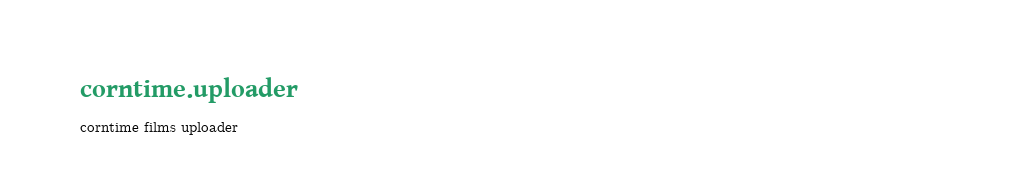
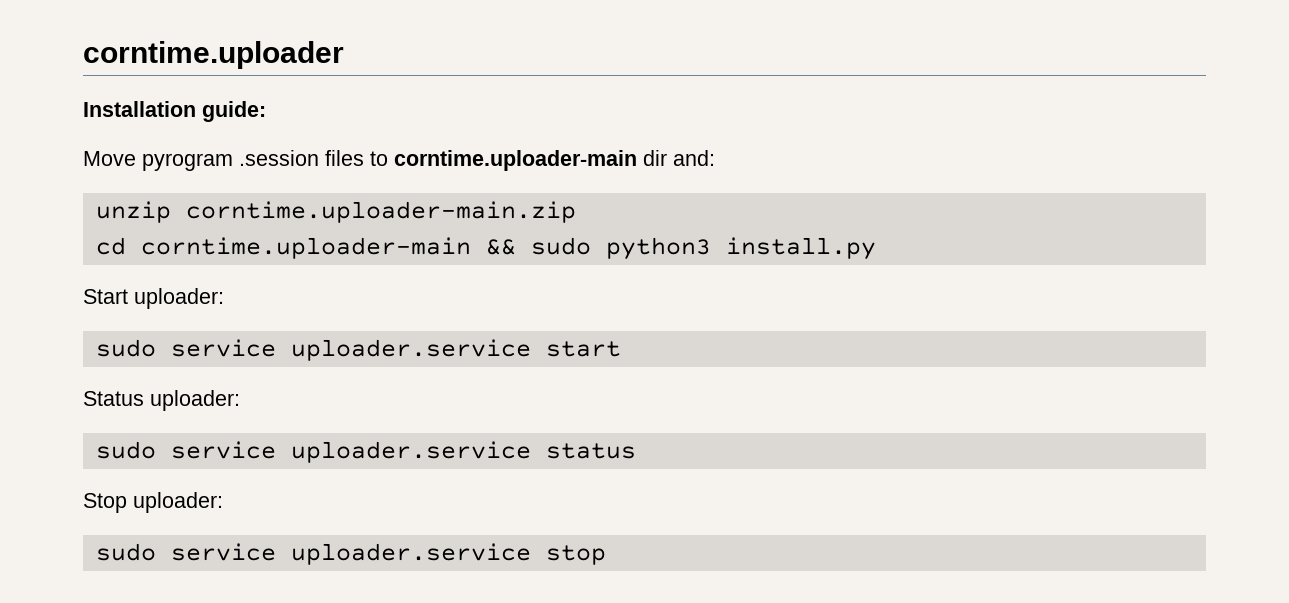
- corntime films uploader
+ Installation guide:
+ Move pyrogram .session files to corntime.uploader-main dir and:
+ unzip corntime.uploader-main.zip
+ cd corntime.uploader-main && sudo python3 install.py
+ Start uploader:
+ sudo service uploader.service start
+ Status uploader:
+ sudo service uploader.service status
+ Stop uploader:
+ sudo service uploader.service stop

